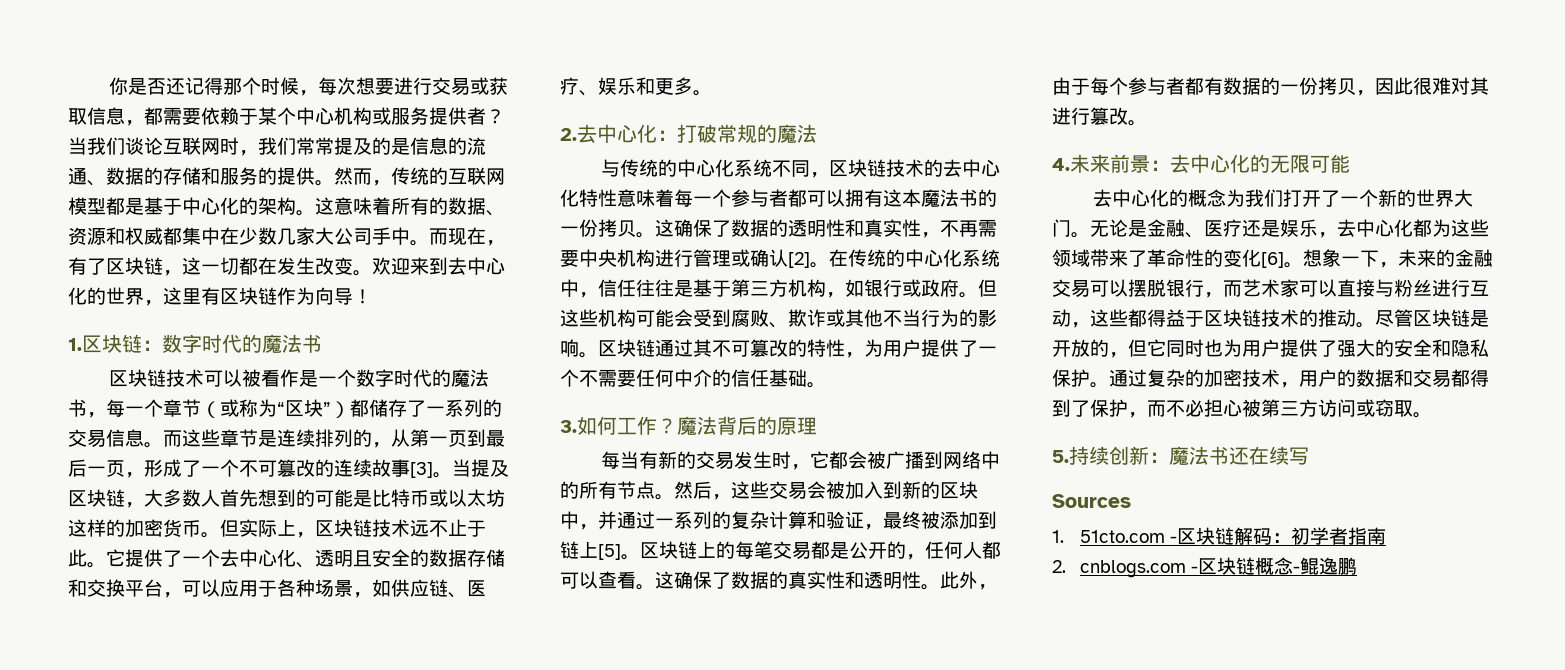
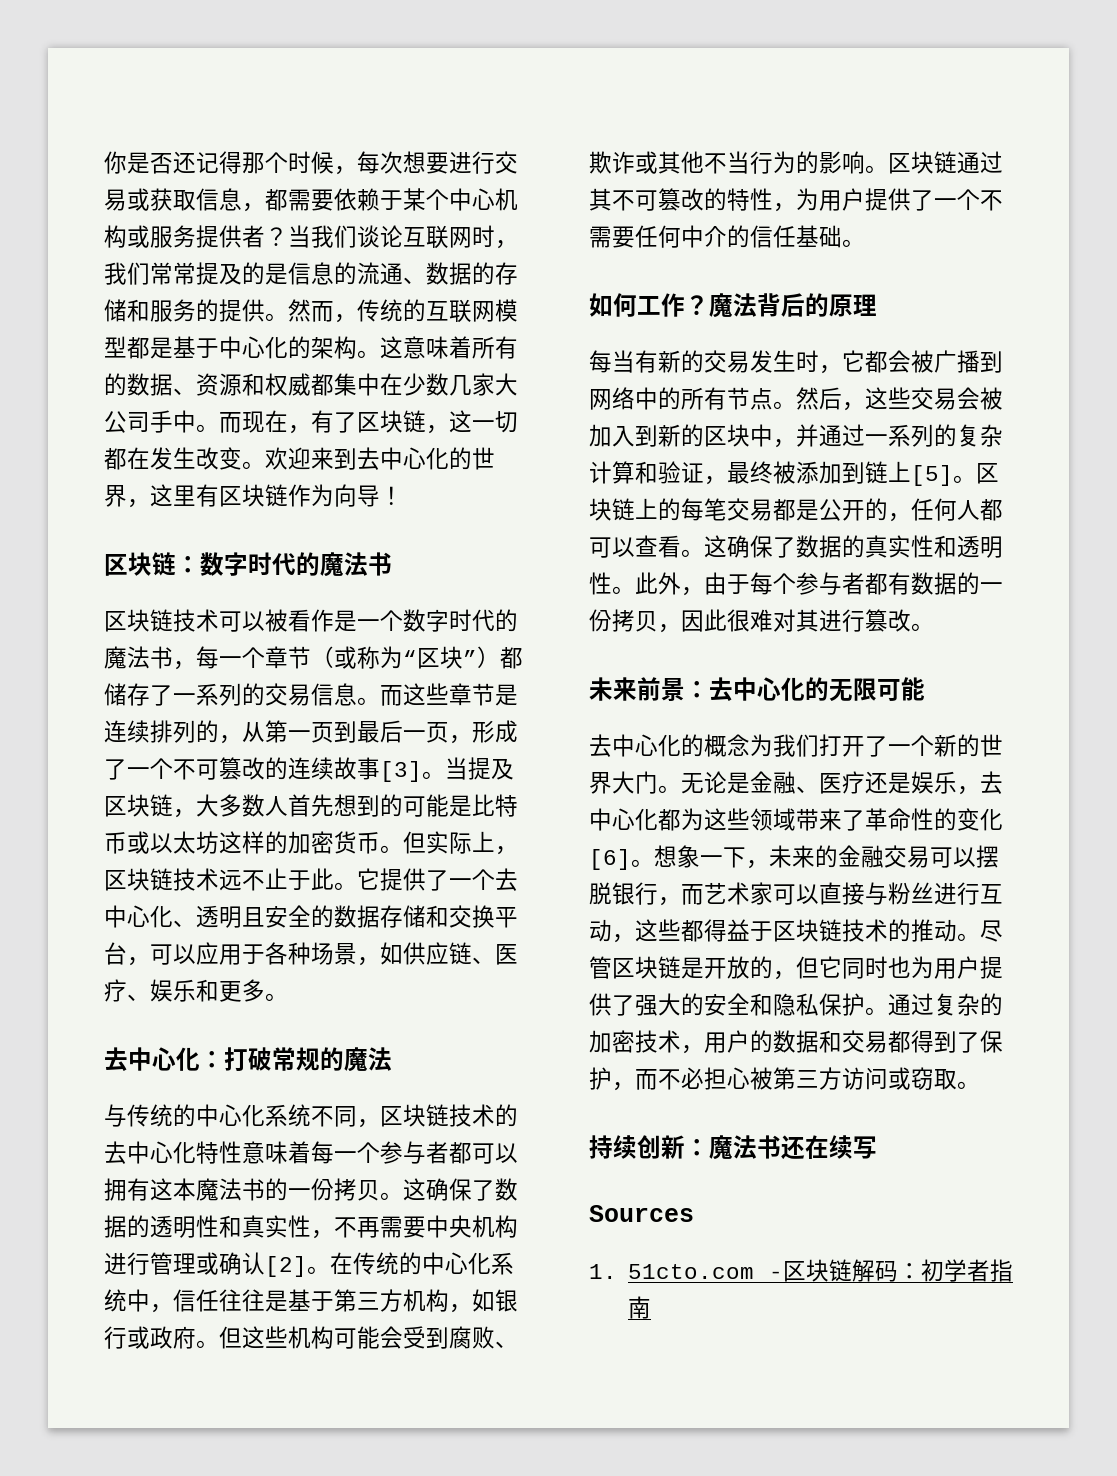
- 1.区块链：数字时代的魔法书
+ 区块链：数字时代的魔法书
- 2.去中心化：打破常规的魔法
+ 去中心化：打破常规的魔法
- 3.如何工作？
+ 如何工作？
- 4.未来前景：去中心化的无限可能
+ 未来前景：去中心化的无限可能
- 5.持续创新：魔法书还在续写
+ 持续创新：魔法书还在续写
- 2. cnblogs.com -区块链概念-鲲逸鹏

